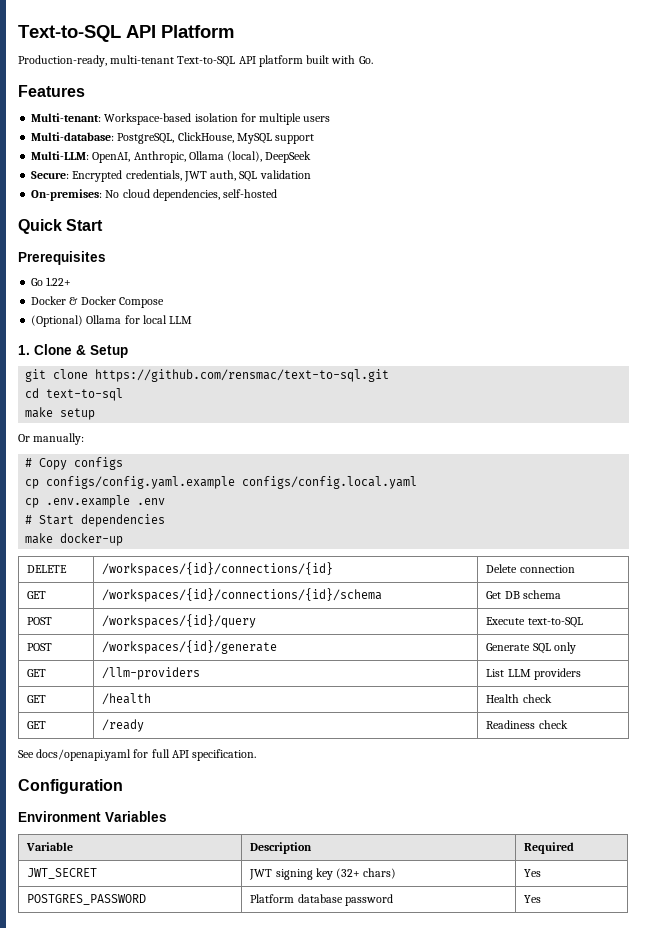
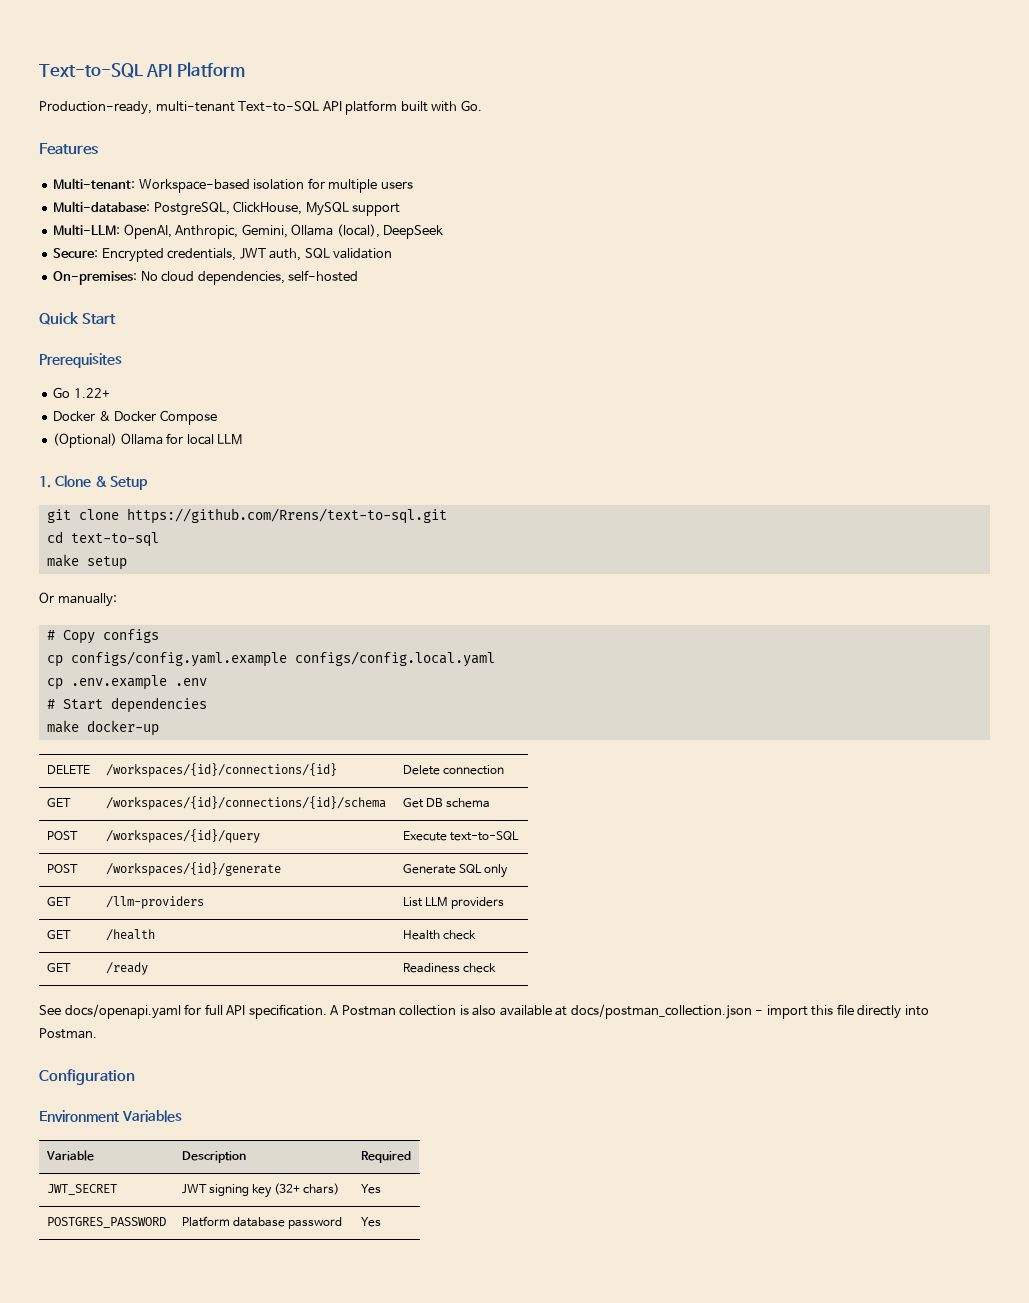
- Multi-LLM: OpenAI, Anthropic, Ollama (local), DeepSeek
+ Multi-LLM: OpenAI, Anthropic, Gemini, Ollama (local), DeepSeek
- git clone https://github.com/rensmac/text-to-sql.git
+ git clone https://github.com/Rrens/text-to-sql.git
+ A Postman collection is also available at docs/postman_collection.json - import this file directly into Postman.

